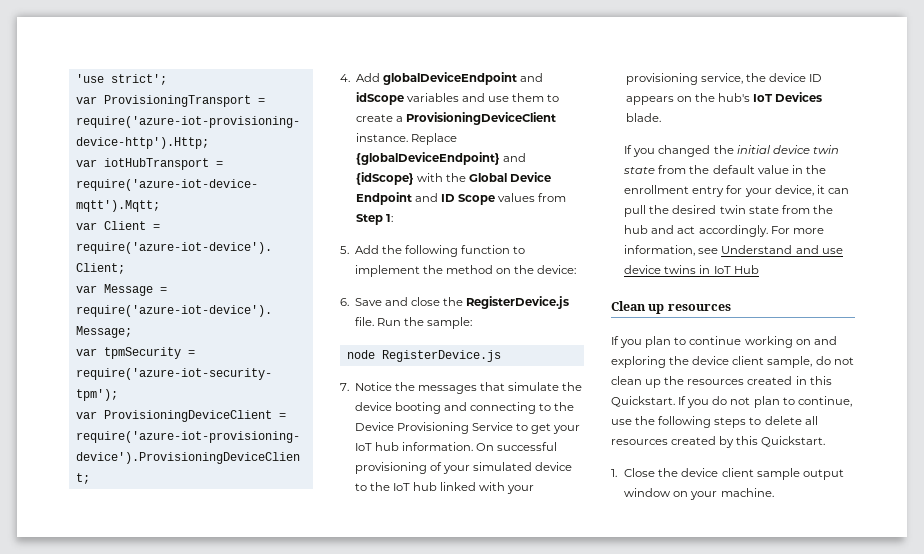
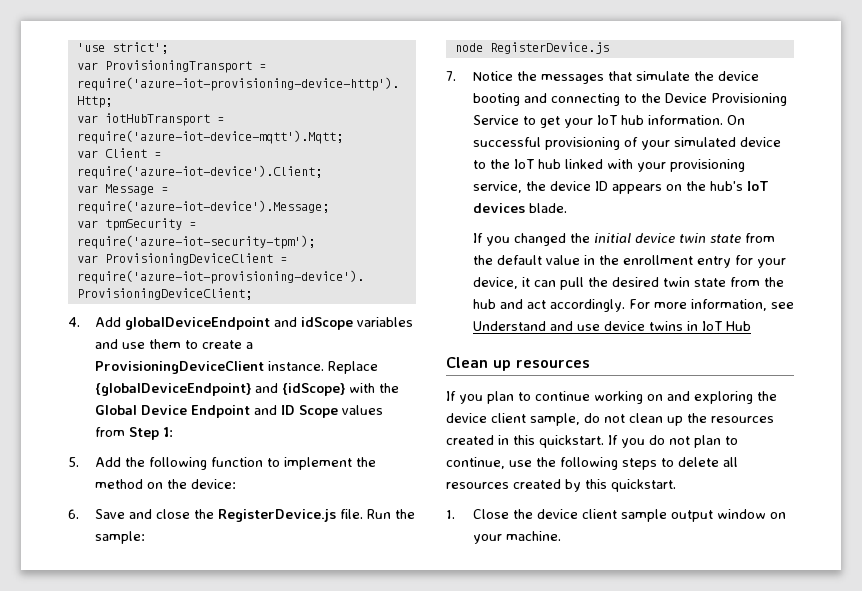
- On successful provisioning of your simulated device to the IoT hub linked with your provisioning service, the device ID appears on the hub's IoT Devices blade.
+ On successful provisioning of your simulated device to the IoT hub linked with your provisioning service, the device ID appears on the hub's IoT devices blade.
- If you plan to continue working on and exploring the device client sample, do not clean up the resources created in this Quickstart.
+ If you plan to continue working on and exploring the device client sample, do not clean up the resources created in this quickstart.
- If you do not plan to continue, use the following steps to delete all resources created by this Quickstart.
+ If you do not plan to continue, use the following steps to delete all resources created by this quickstart.

